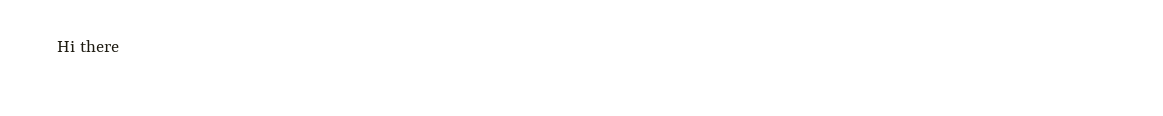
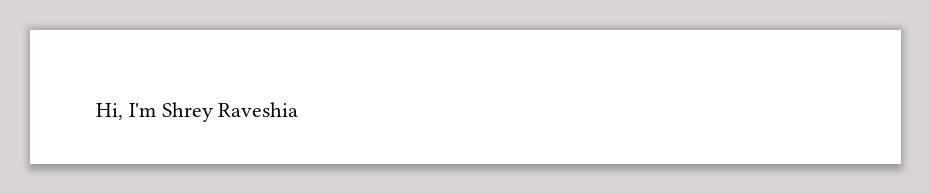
- Hi there
+ Hi, I'm Shrey Raveshia

